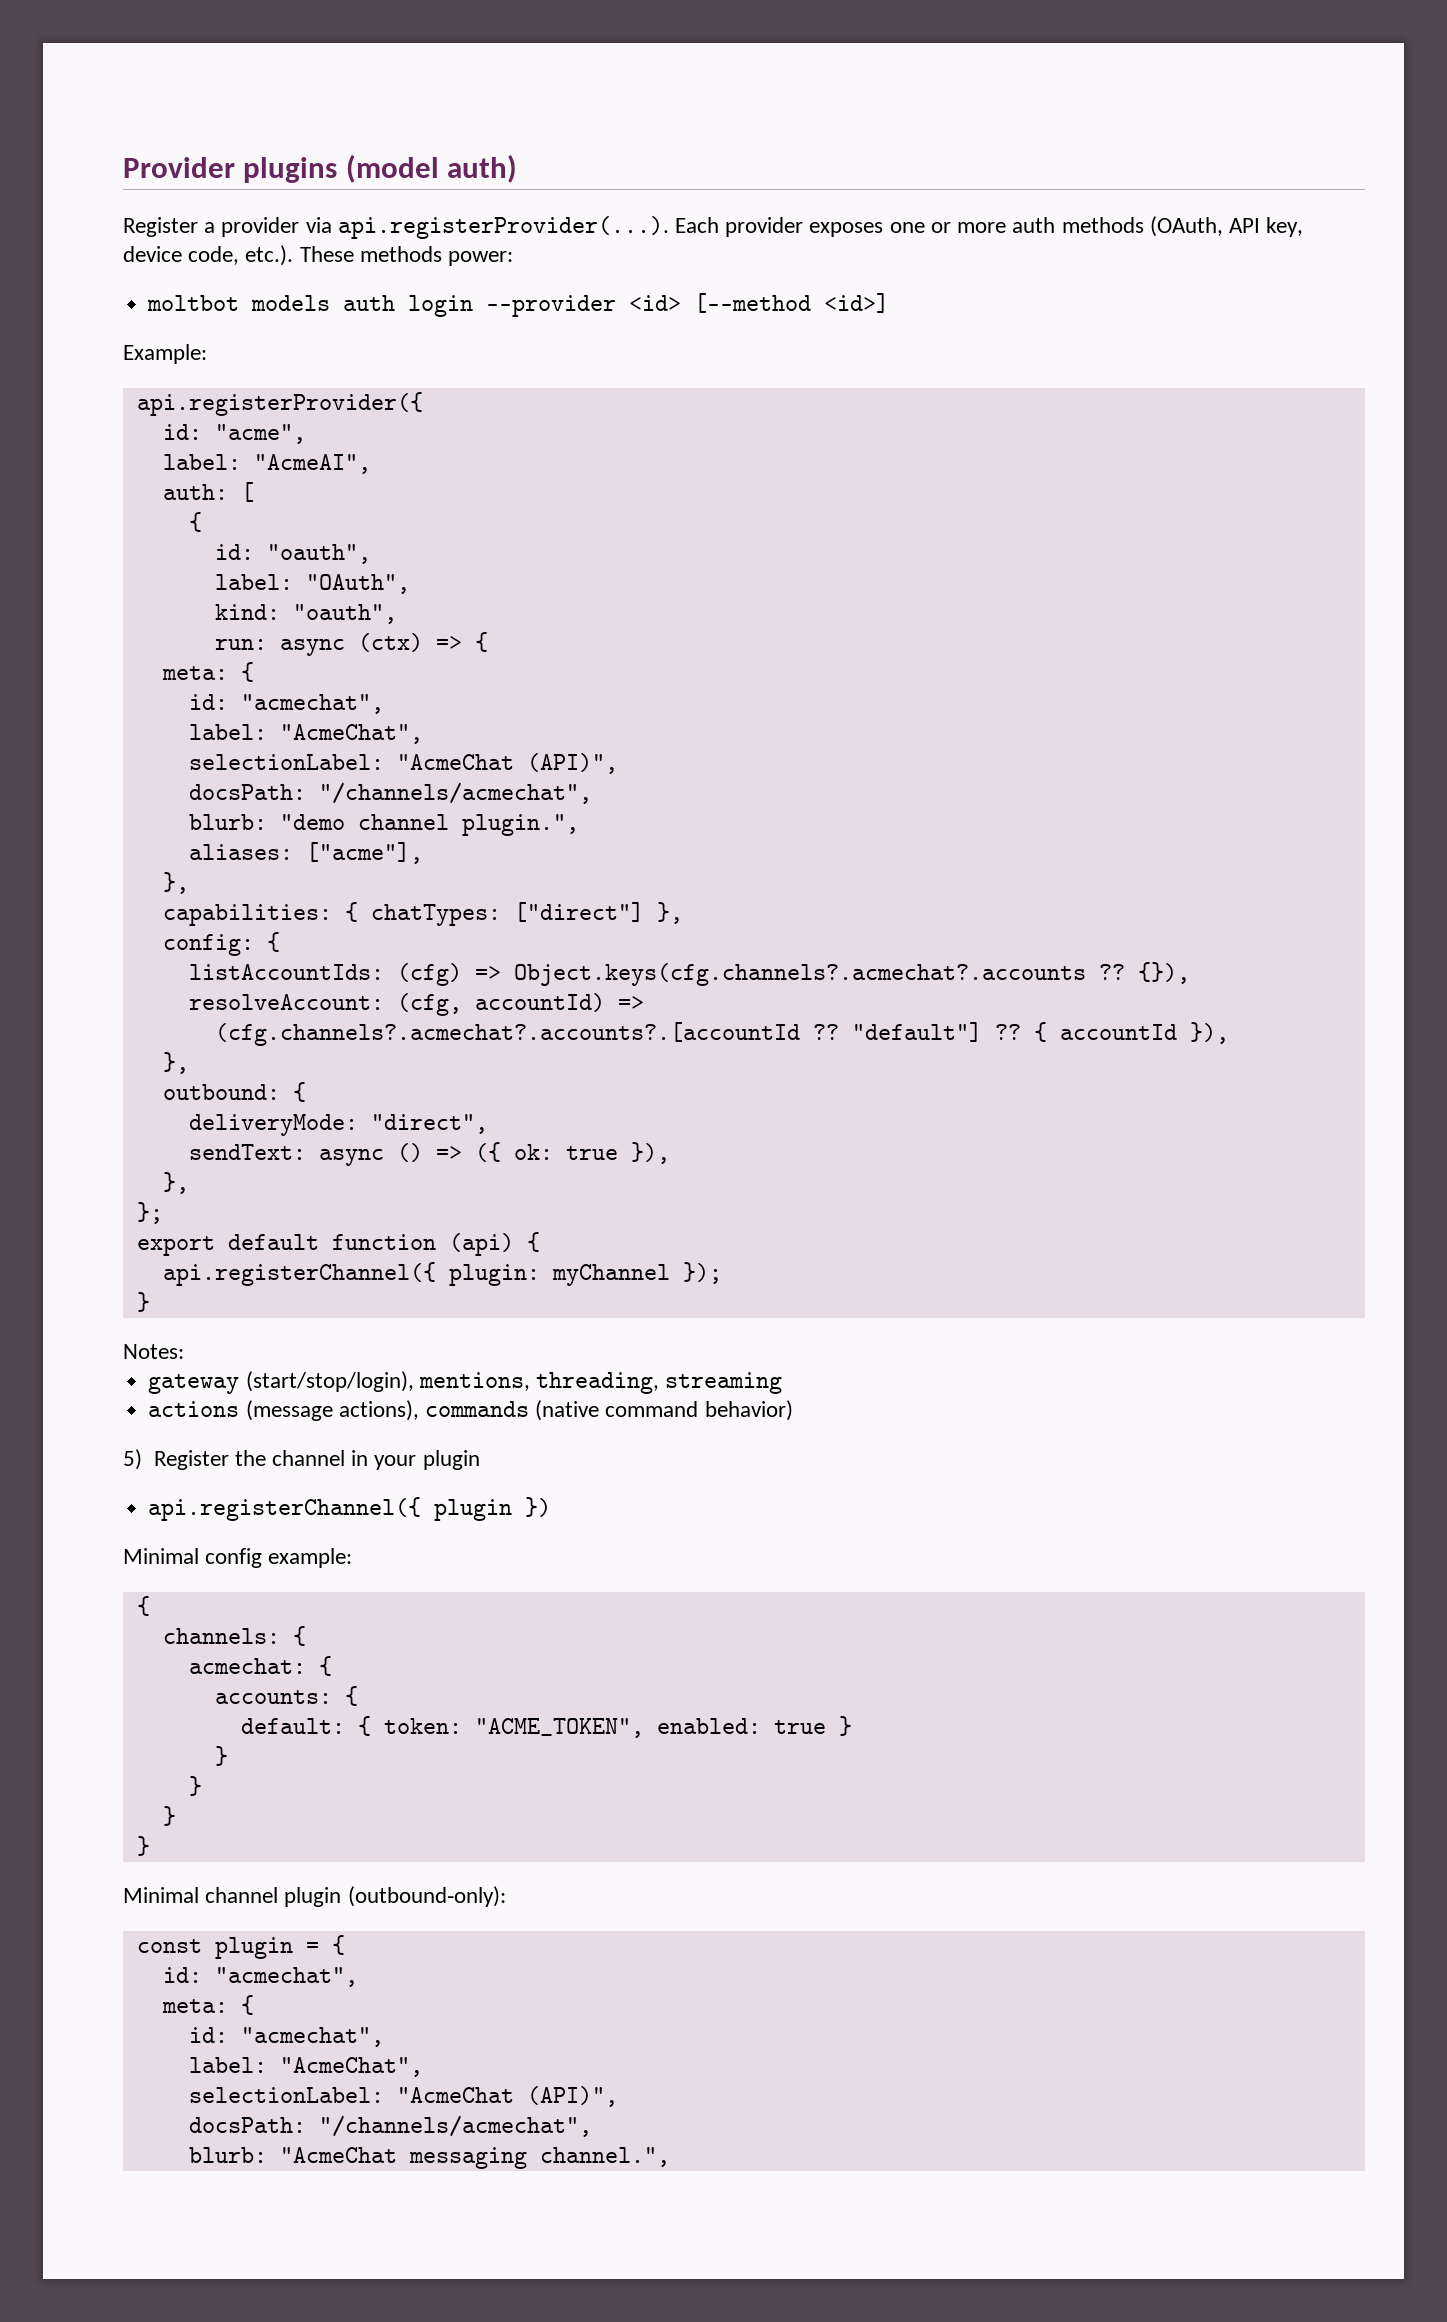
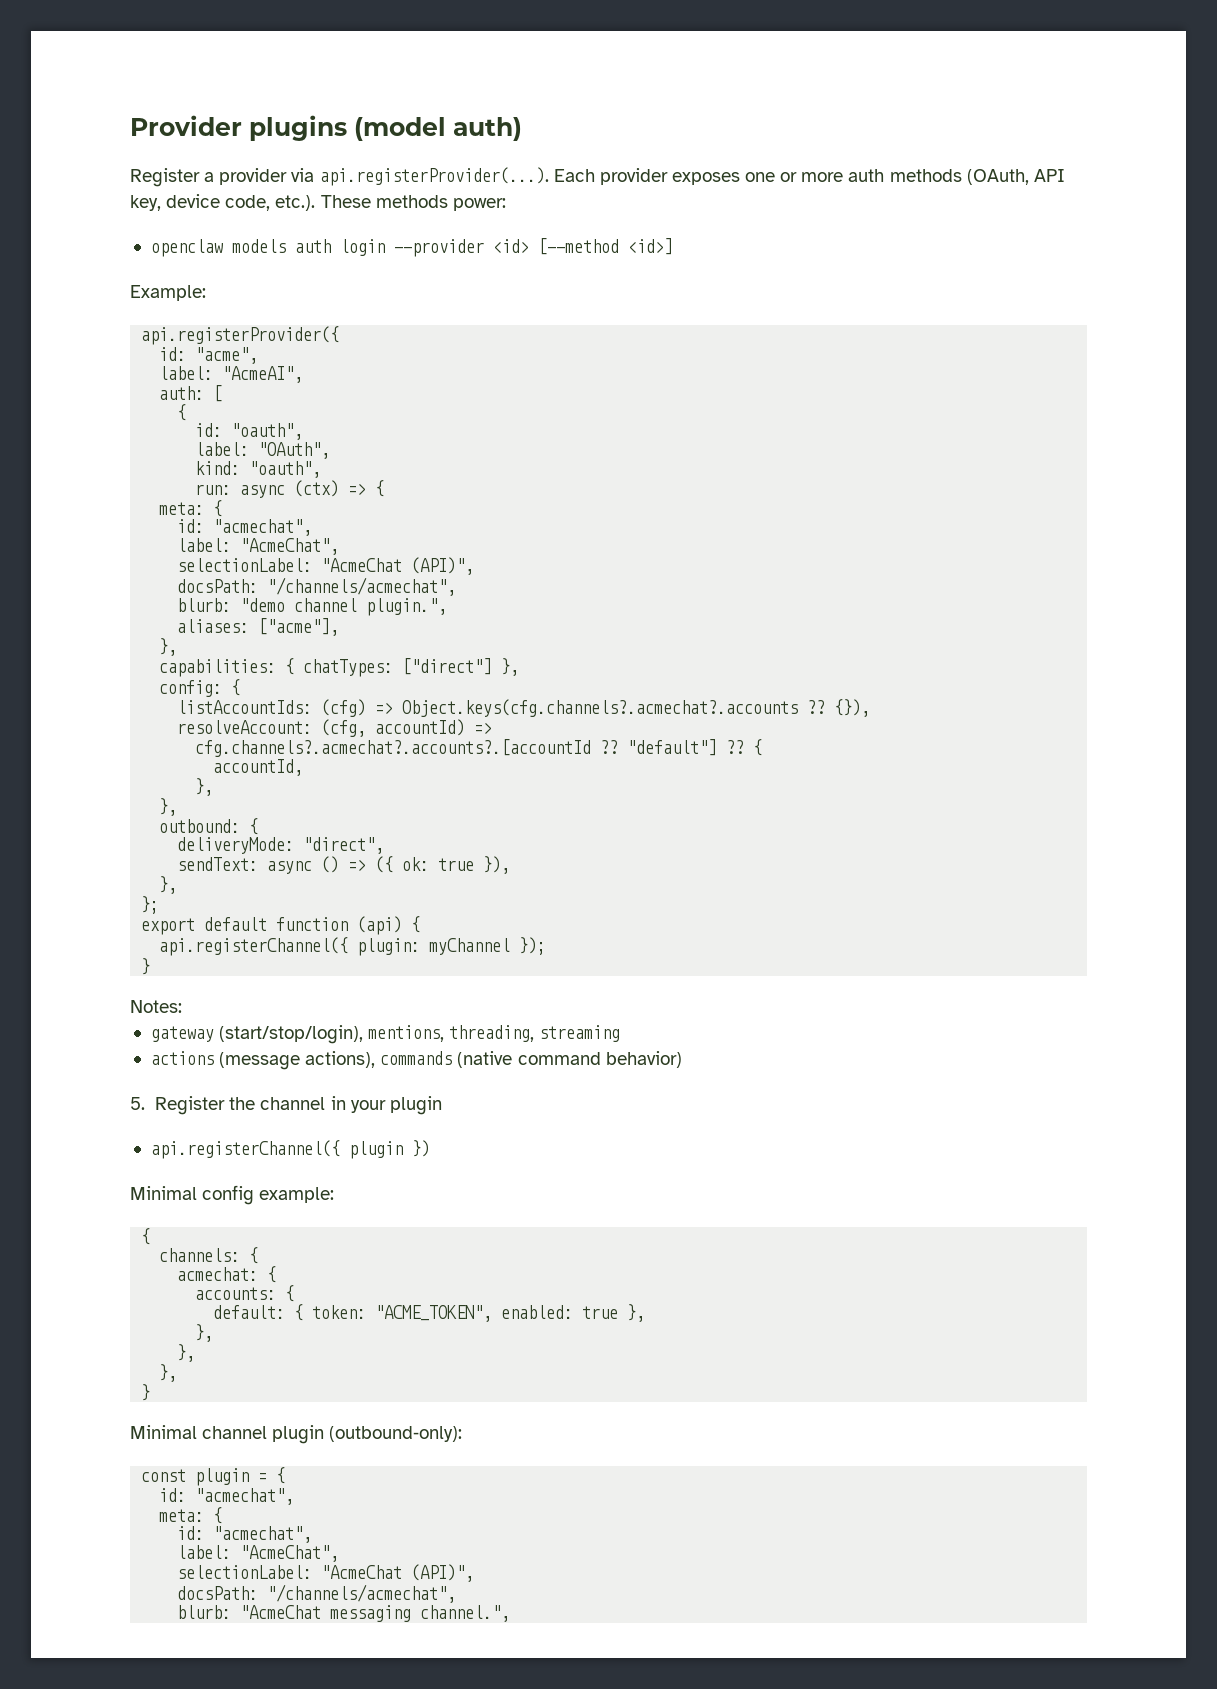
- moltbot models auth login --provider <id> [--method <id>]
+ openclaw models auth login --provider <id> [--method <id>]
- (cfg.channels?.acmechat?.accounts?.[accountId ??
+ cfg.channels?.acmechat?.accounts?.[accountId ??
- "default"] ?? { accountId }),
+ "default"] ?? {
+ accountId,
+ },
- 5) Register the channel in your plugin
+ 5. Register the channel in your plugin
- default: { token: "ACME_TOKEN", enabled: true }
- }
- }
- }
+ default: { token: "ACME_TOKEN", enabled: true },
+ },
+ },
+ },

